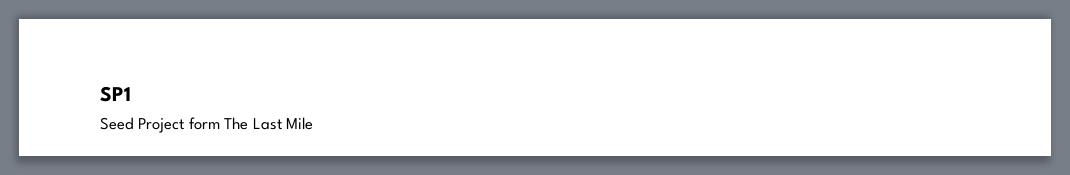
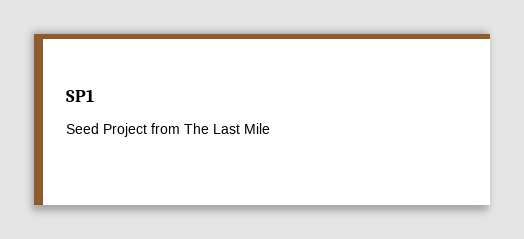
- Seed Project form The Last Mile
+ Seed Project from The Last Mile

